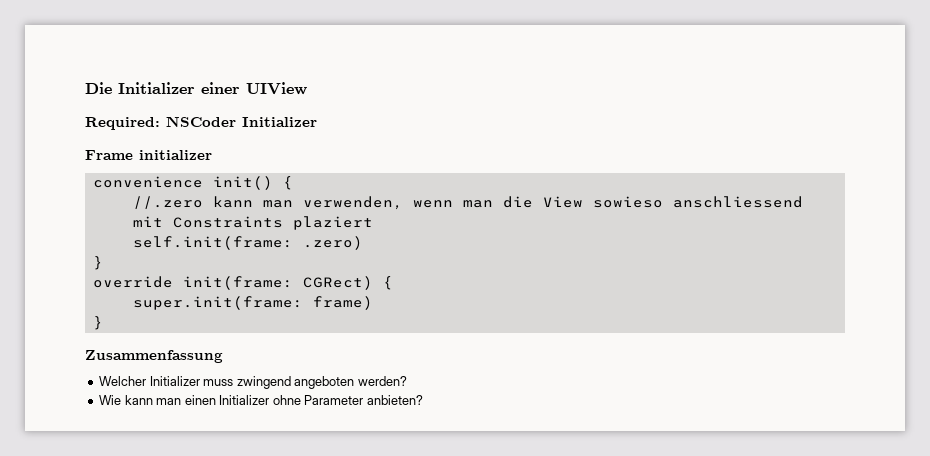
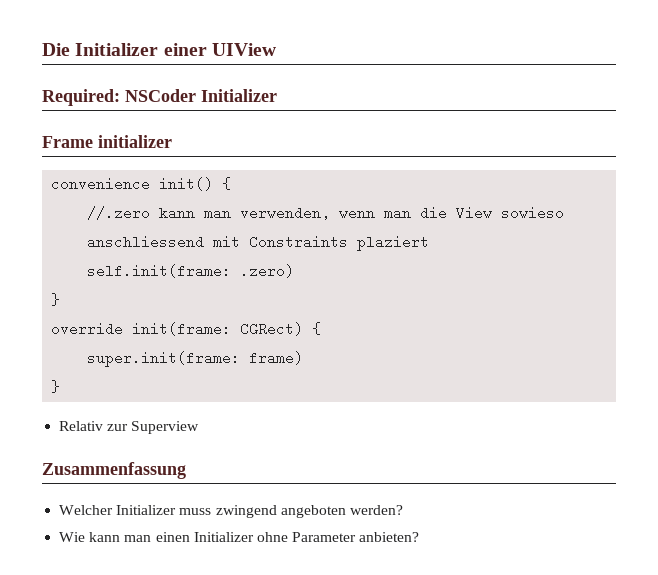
+ Relativ zur Superview

